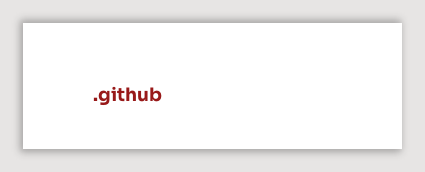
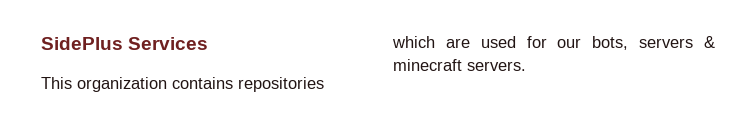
- .github
+ SidePlus Services
+ This organization contains repositories which are used for our bots, servers & minecraft servers.

